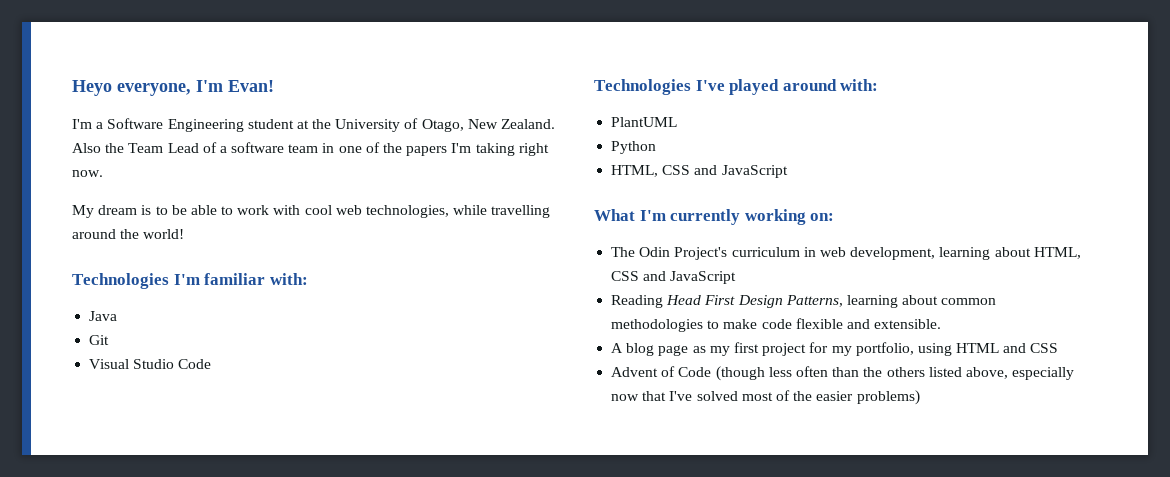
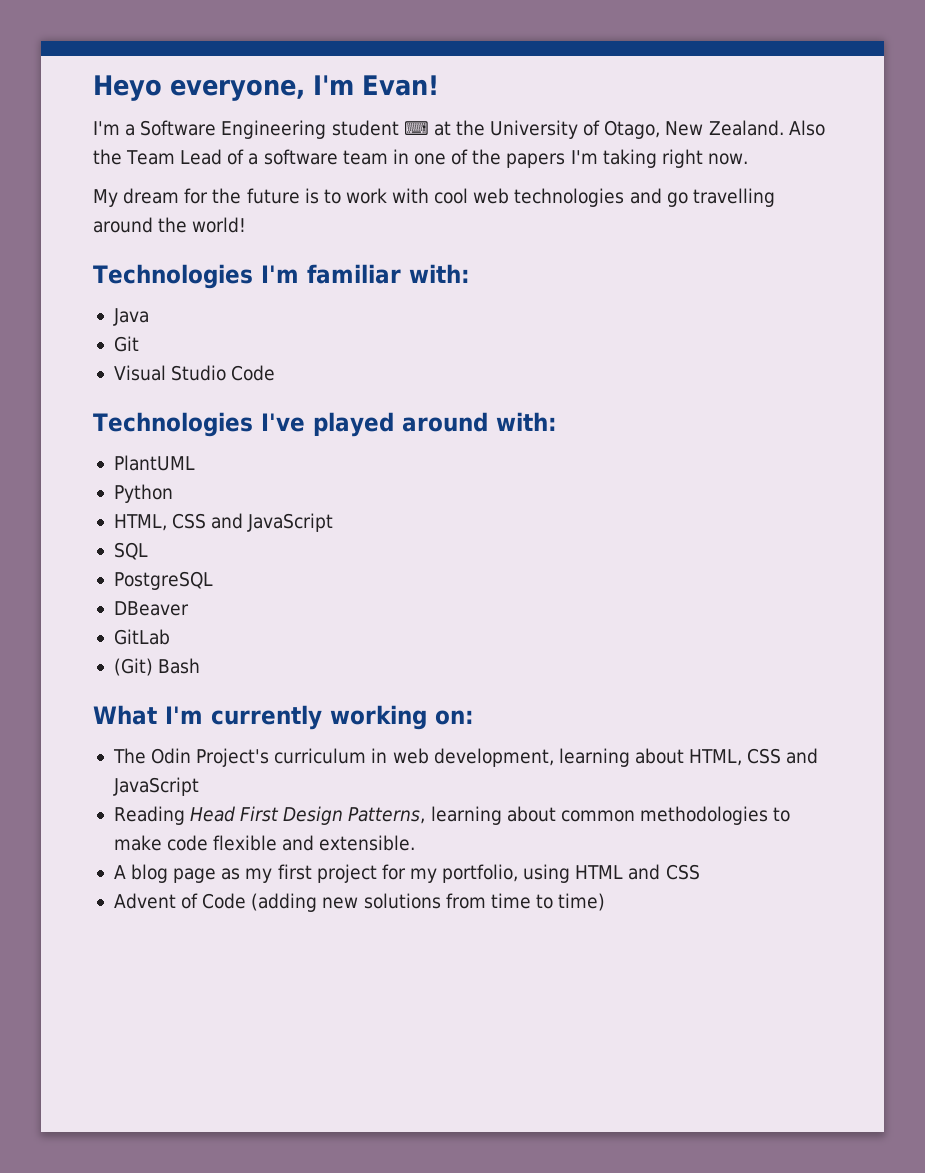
- I'm a Software Engineering student at the University of Otago, New Zealand.
+ I'm a Software Engineering student ⌨ at the University of Otago, New Zealand.
- My dream is to be able to work with cool web technologies, while travelling around the world!
+ My dream for the future is to work with cool web technologies and go travelling around the world!
+ SQL
+ PostgreSQL
+ DBeaver
+ GitLab
+ (Git) Bash
- Advent of Code (though less often than the others listed above, especially now that I've solved most of the easier problems)
+ Advent of Code (adding new solutions from time to time)

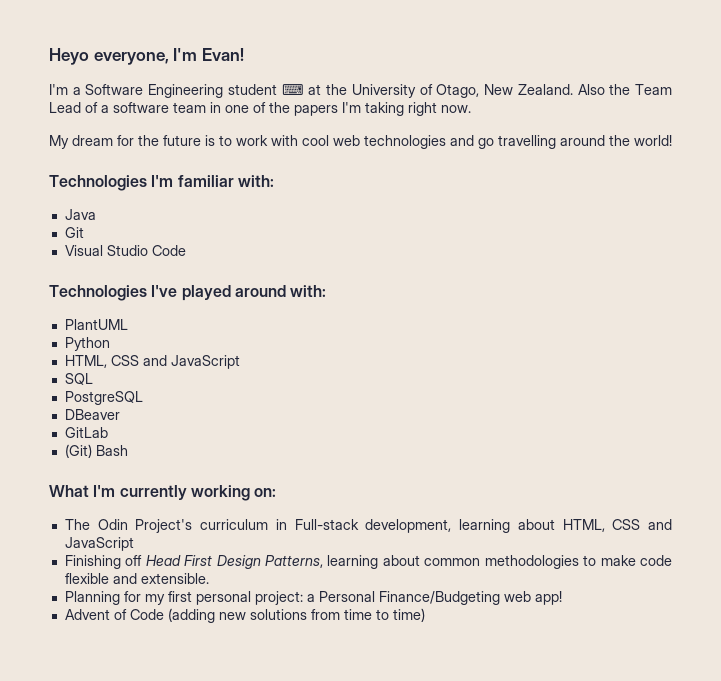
- The Odin Project's curriculum in web development, learning about HTML, CSS and JavaScript
+ The Odin Project's curriculum in Full-stack development, learning about HTML, CSS and JavaScript
- Reading Head First Design Patterns, learning about common methodologies to make code flexible and extensible.
+ Finishing off Head First Design Patterns, learning about common methodologies to make code flexible and extensible.
- A blog page as my first project for my portfolio, using HTML and CSS
+ Planning for my first personal project: a Personal Finance/Budgeting web app!

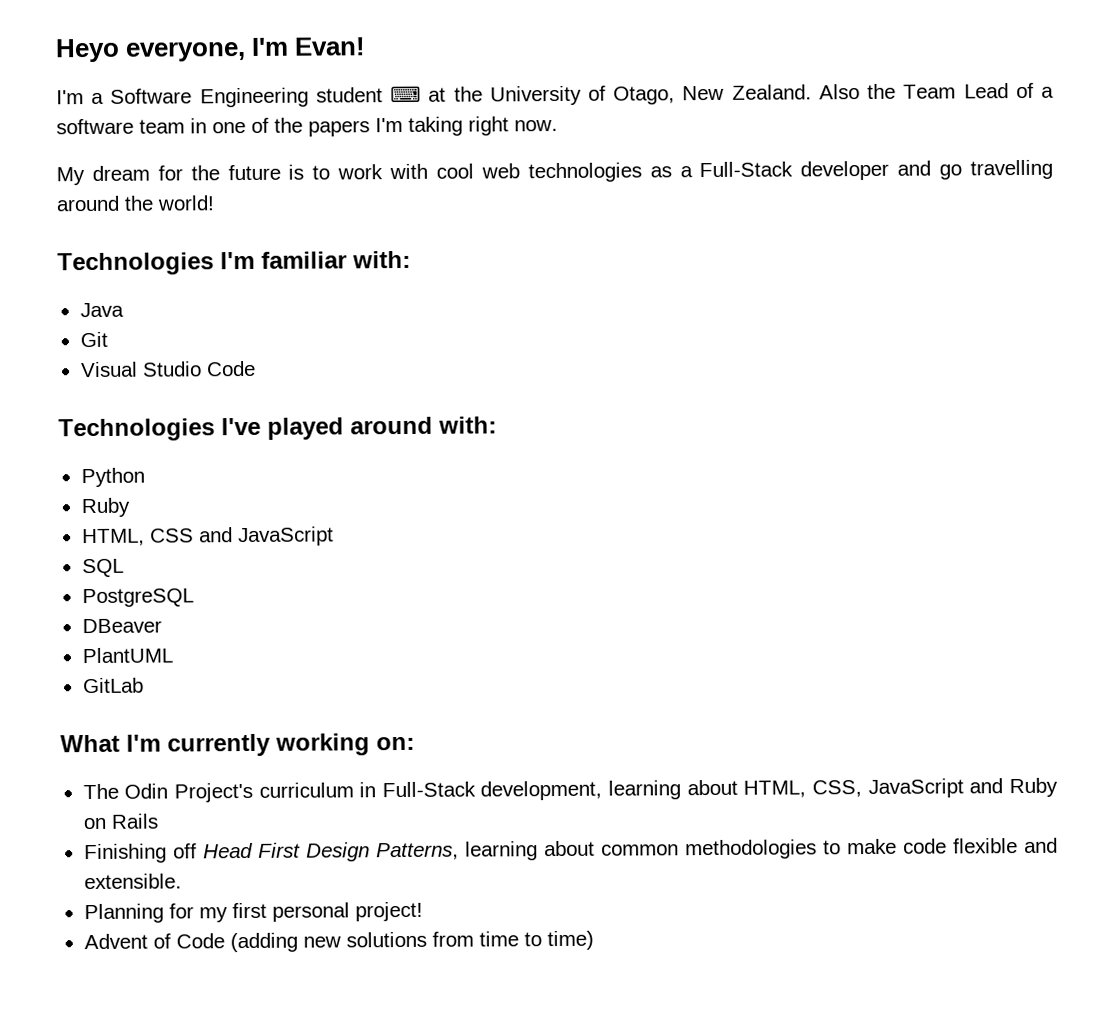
- My dream for the future is to work with cool web technologies and go travelling around the world!
+ My dream for the future is to work with cool web technologies as a Full-Stack developer and go travelling around the world!
- PlantUML
  Python
+ Ruby
+ PlantUML
- (Git) Bash
- The Odin Project's curriculum in Full-stack development, learning about HTML, CSS and JavaScript
+ The Odin Project's curriculum in Full-Stack development, learning about HTML, CSS, JavaScript and Ruby on Rails
- Planning for my first personal project: a Personal Finance/Budgeting web app!
+ Planning for my first personal project!

